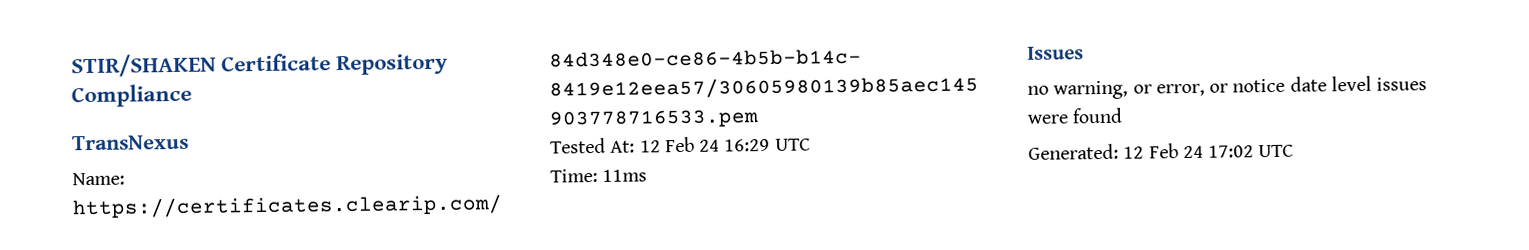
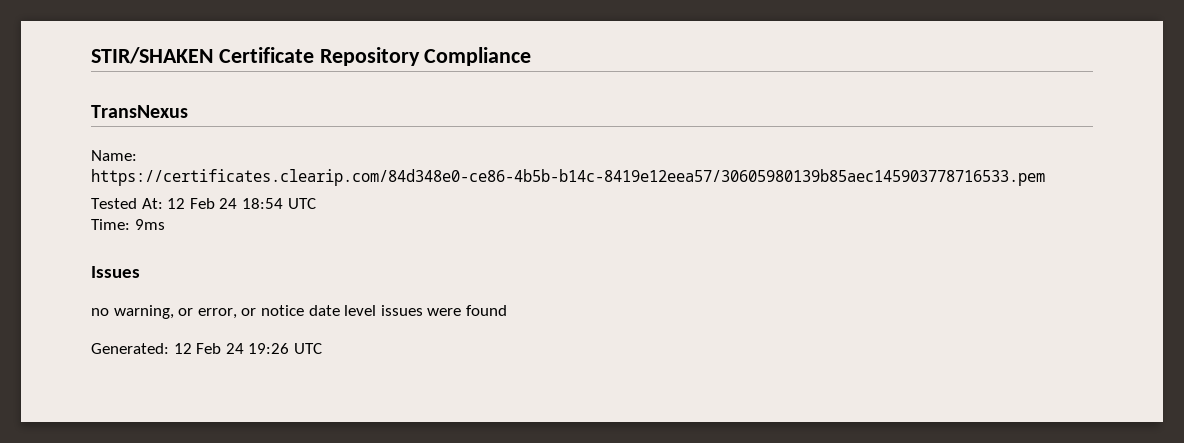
- Tested At: 12 Feb 24 16:29 UTC
+ Tested At: 12 Feb 24 18:54 UTC
- Time: 11ms
+ Time: 9ms
- Generated: 12 Feb 24 17:02 UTC
+ Generated: 12 Feb 24 19:26 UTC

